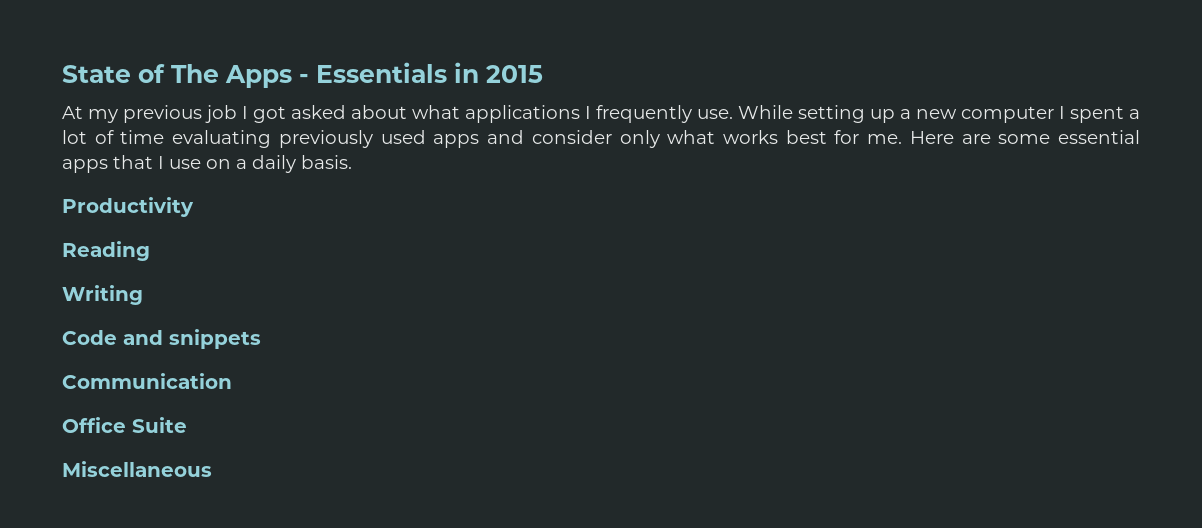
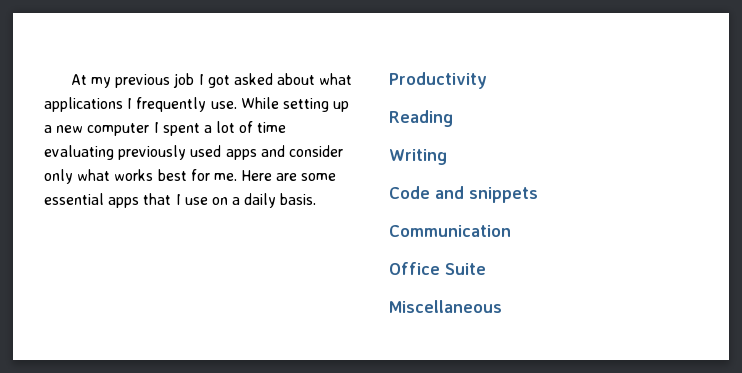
- State of The Apps - Essentials in 2015

